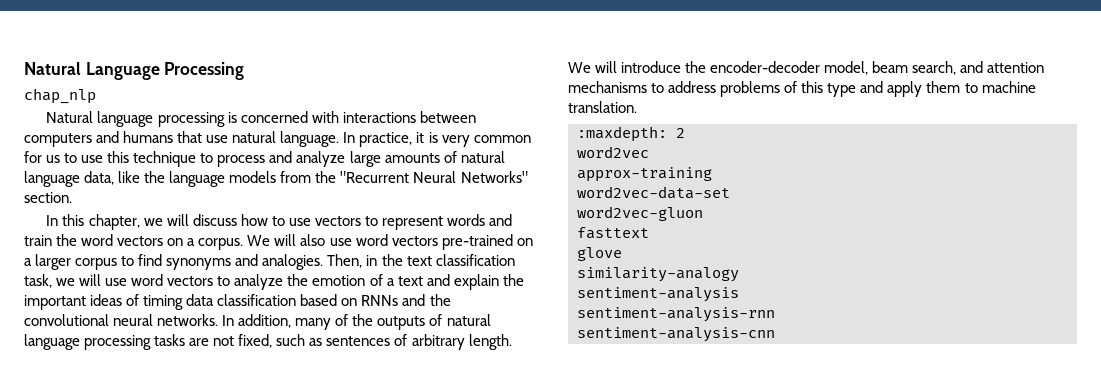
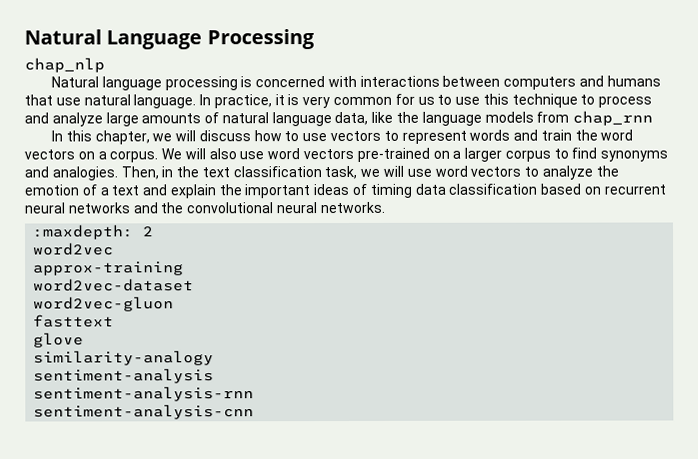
- In practice, it is very common for us to use this technique to process and analyze large amounts of natural language data, like the language models from the "Recurrent Neural Networks" section.
+ In practice, it is very common for us to use this technique to process and analyze large amounts of natural language data, like the language models from chap_rnn
- Then, in the text classification task, we will use word vectors to analyze the emotion of a text and explain the important ideas of timing data classification based on RNNs and the convolutional neural networks. In addition, many of the outputs of natural language processing tasks are not fixed, such as sentences of arbitrary length. We will introduce the encoder-decoder model, beam search, and attention mechanisms to address problems of this type and apply them to machine translation.
+ Then, in the text classification task, we will use word vectors to analyze the emotion of a text and explain the important ideas of timing data classification based on recurrent neural networks and the convolutional neural networks.
- word2vec-data-set
+ word2vec-dataset

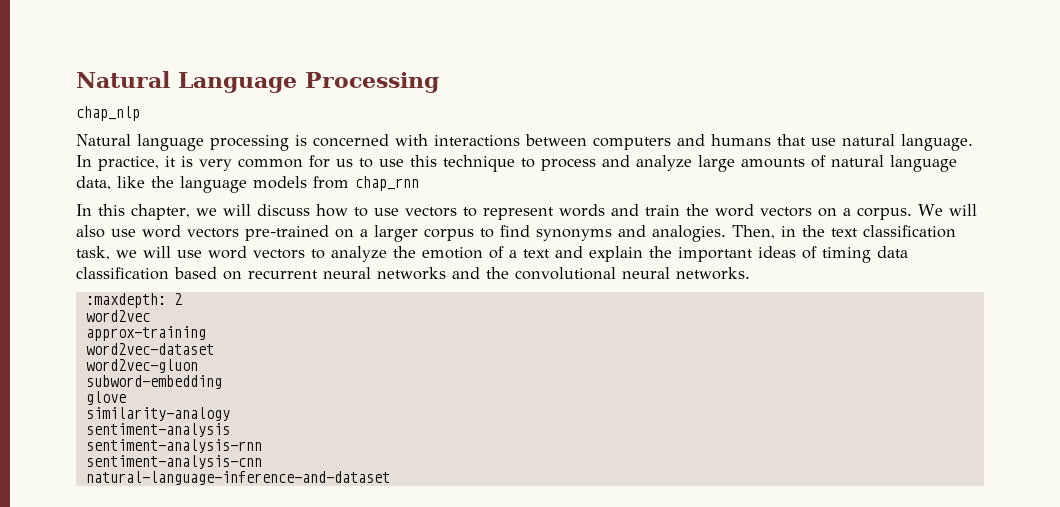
- fasttext
+ subword-embedding
+ natural-language-inference-and-dataset

